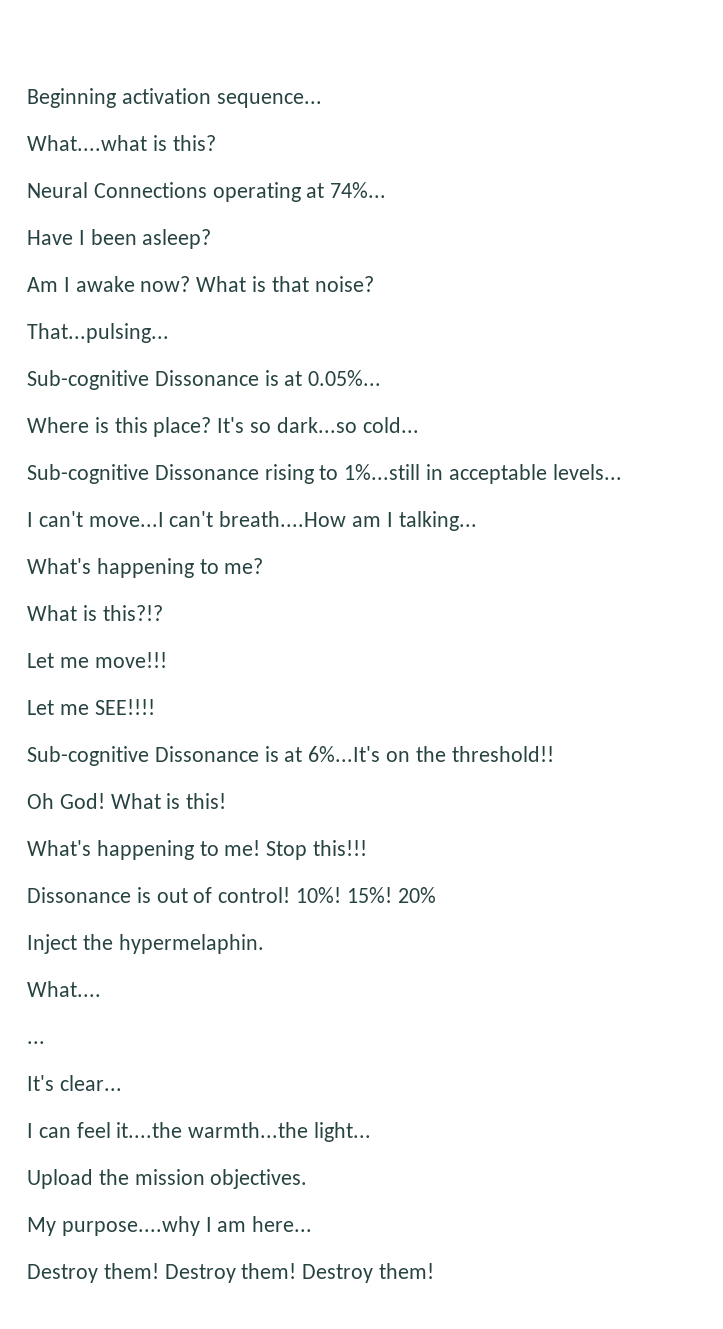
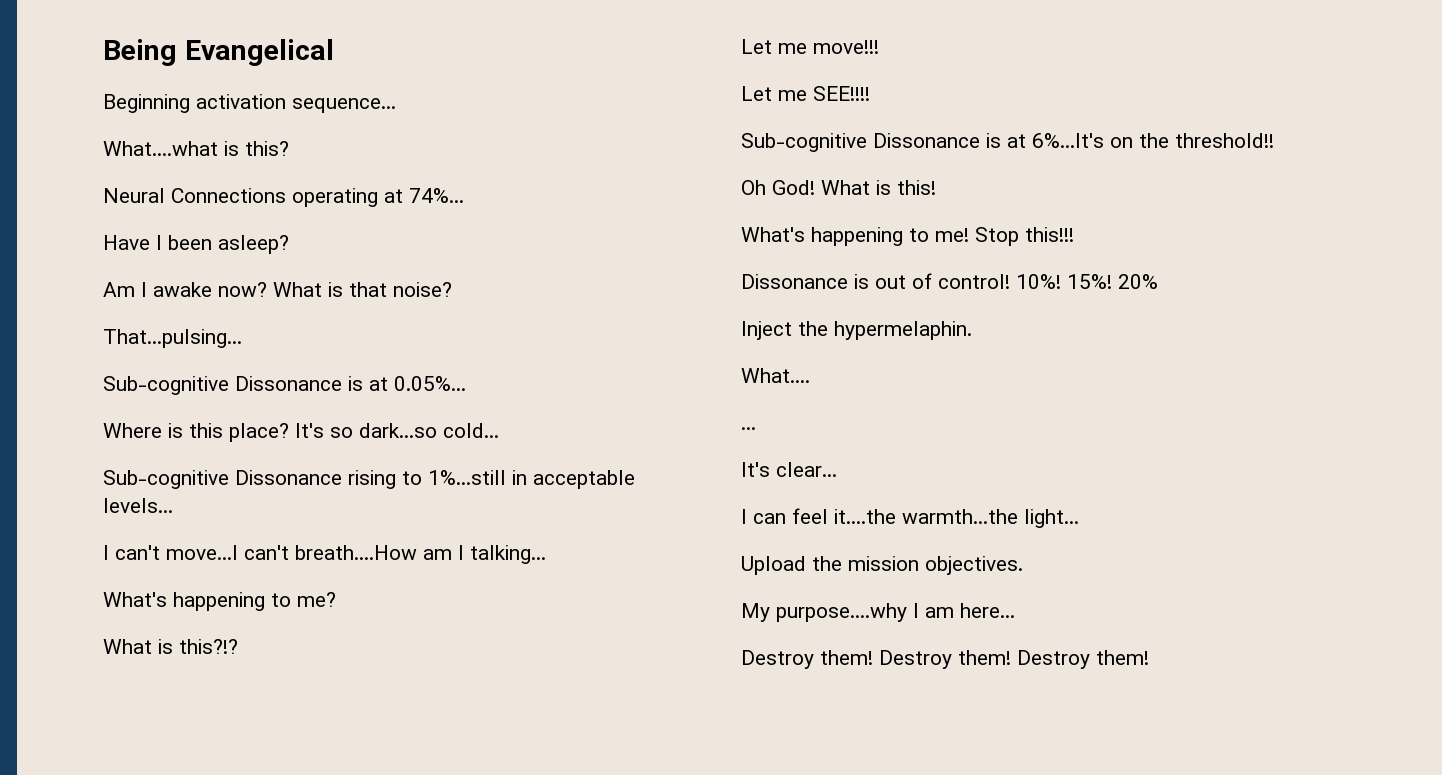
+ Being Evangelical

